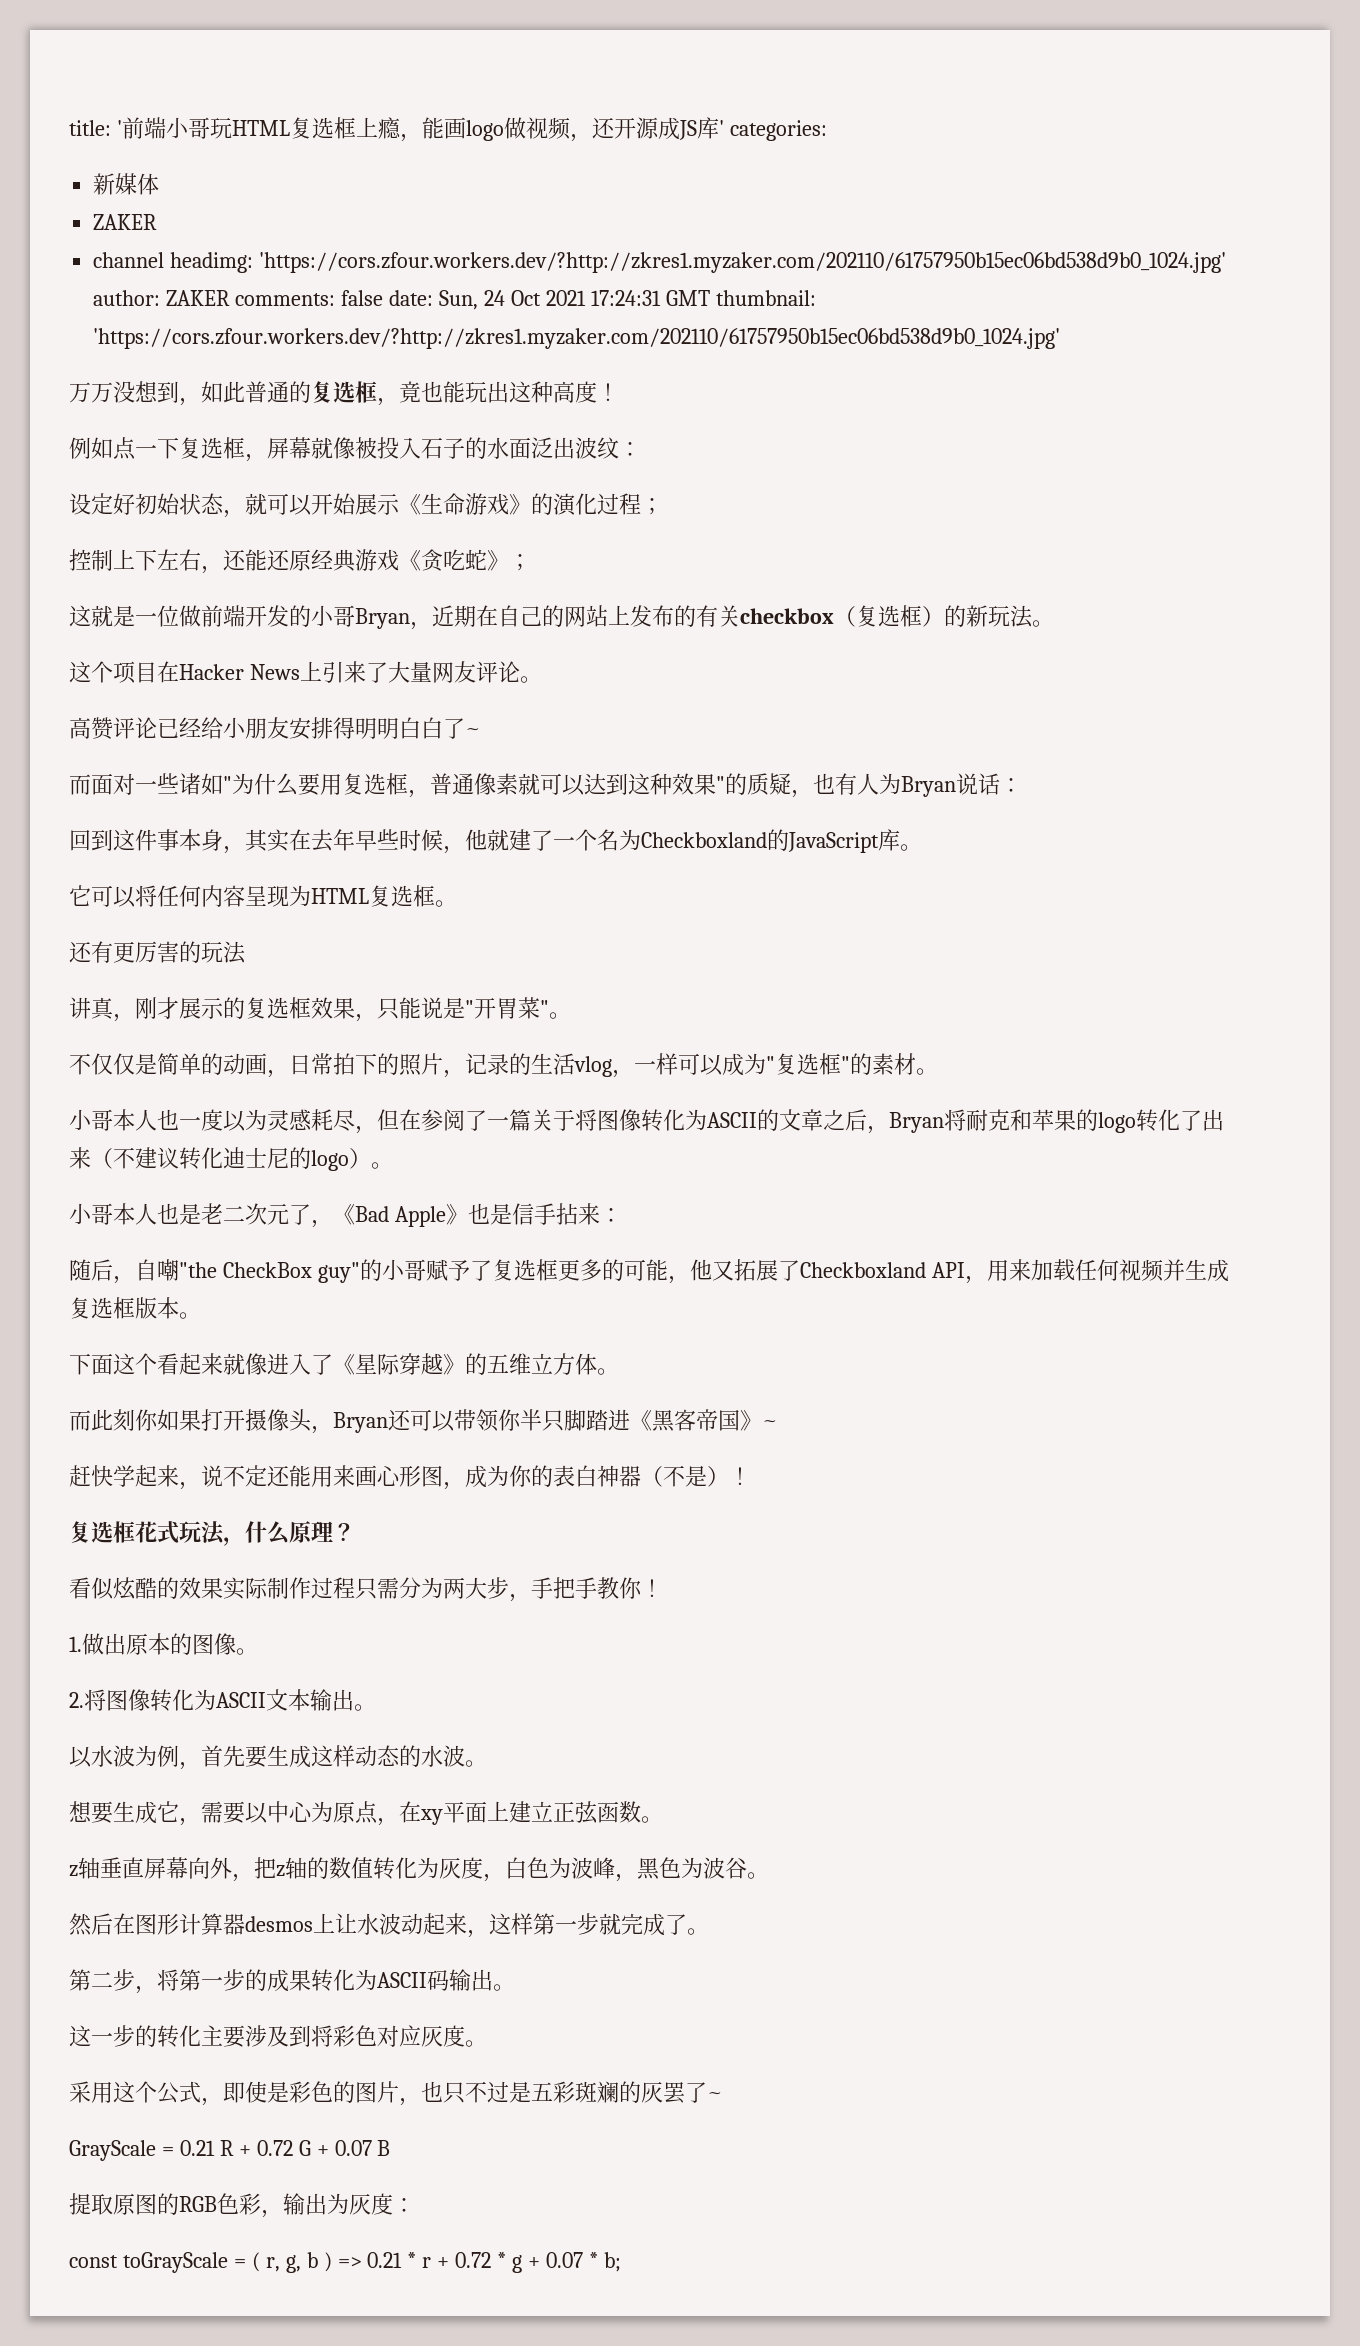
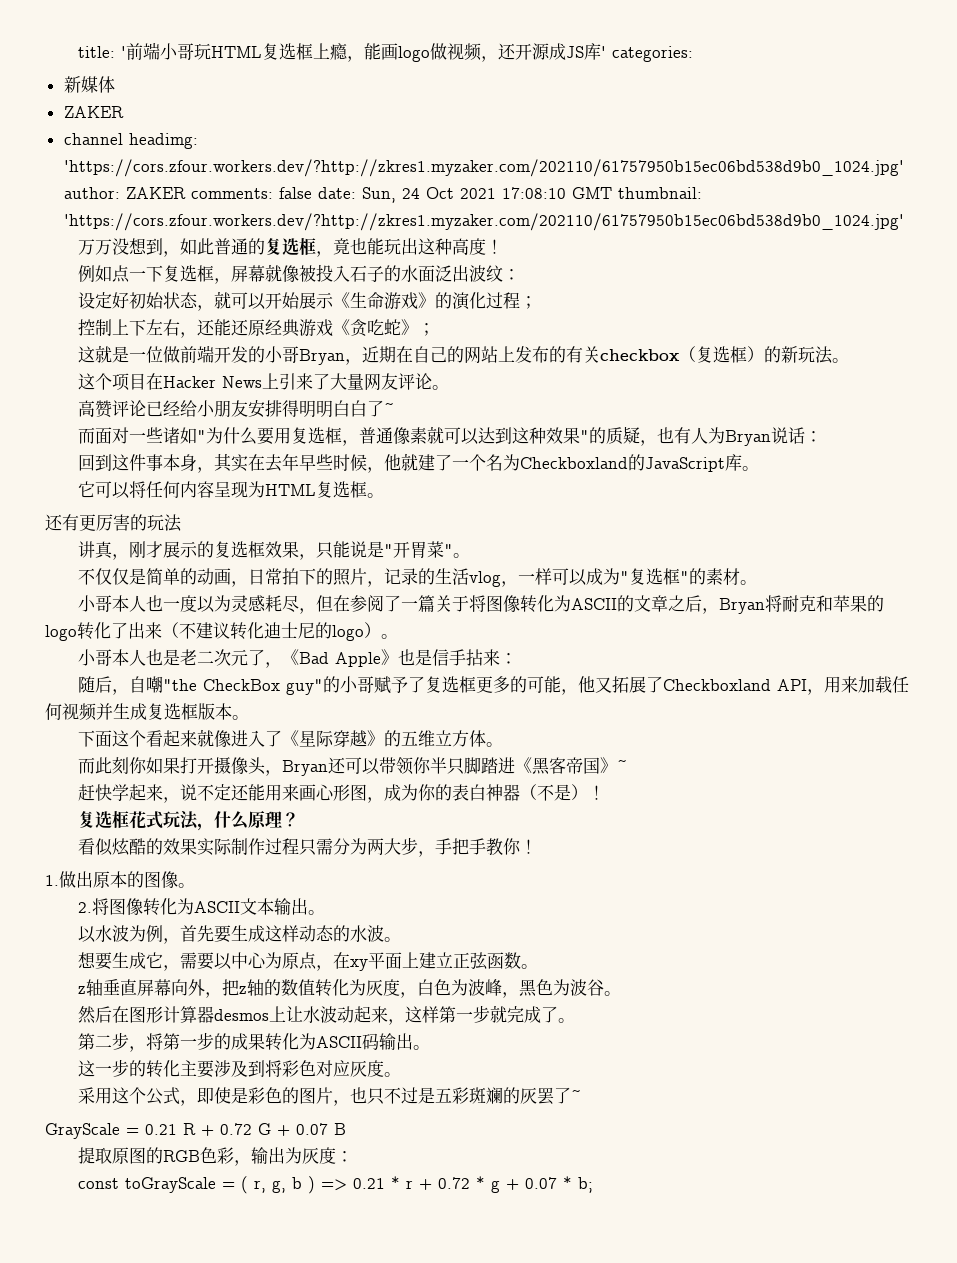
- channel headimg: 'https://cors.zfour.workers.dev/?http://zkres1.myzaker.com/202110/61757950b15ec06bd538d9b0_1024.jpg' author: ZAKER comments: false date: Sun, 24 Oct 2021 17:24:31 GMT thumbnail: 'https://cors.zfour.workers.dev/?http://zkres1.myzaker.com/202110/61757950b15ec06bd538d9b0_1024.jpg'
+ channel headimg: 'https://cors.zfour.workers.dev/?http://zkres1.myzaker.com/202110/61757950b15ec06bd538d9b0_1024.jpg' author: ZAKER comments: false date: Sun, 24 Oct 2021 17:08:10 GMT thumbnail: 'https://cors.zfour.workers.dev/?http://zkres1.myzaker.com/202110/61757950b15ec06bd538d9b0_1024.jpg'

